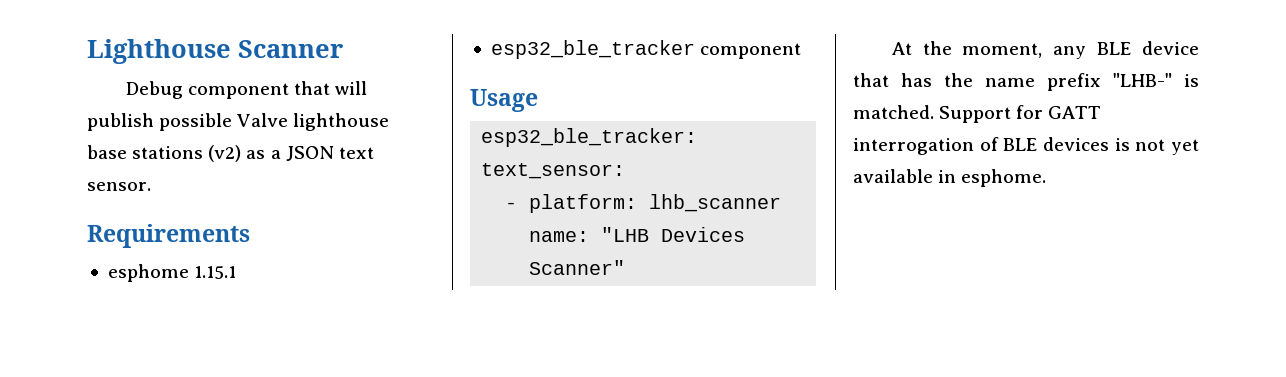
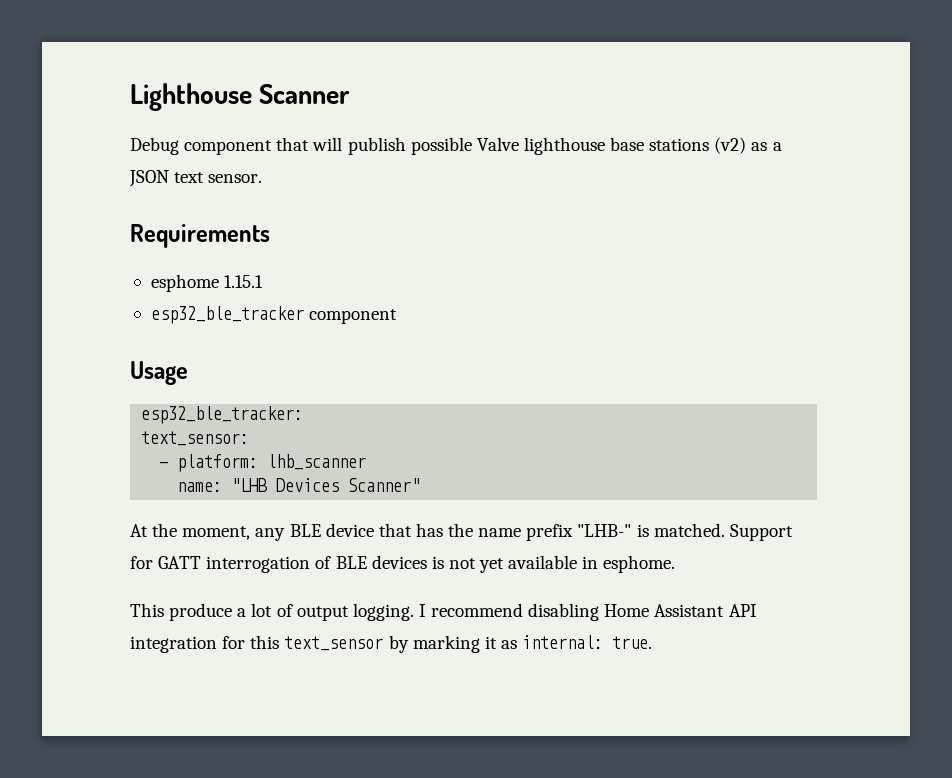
+ This produce a lot of output logging. I recommend disabling Home Assistant API integration for this text_sensor by marking it as internal: true.

